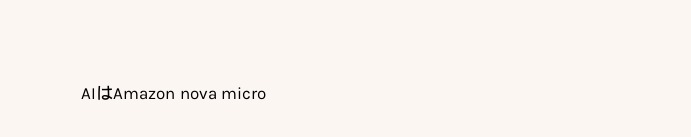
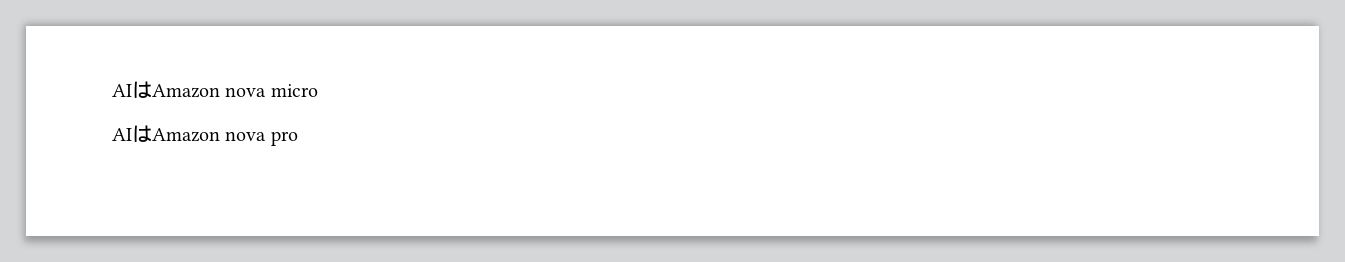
+ AIはAmazon nova pro

